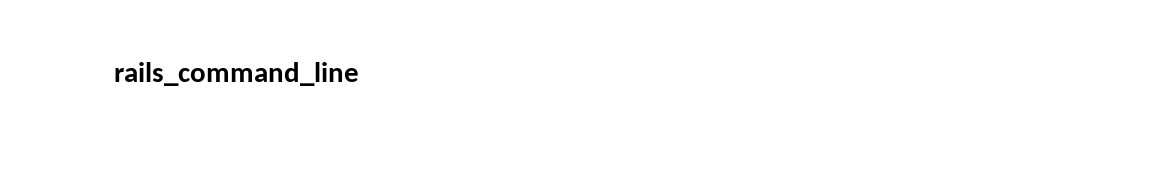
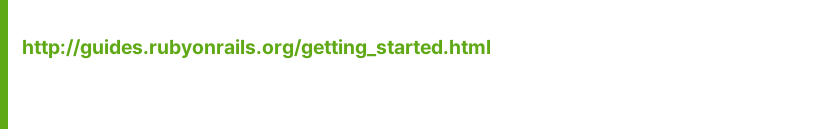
- rails_command_line
+ http://guides.rubyonrails.org/getting_started.html

